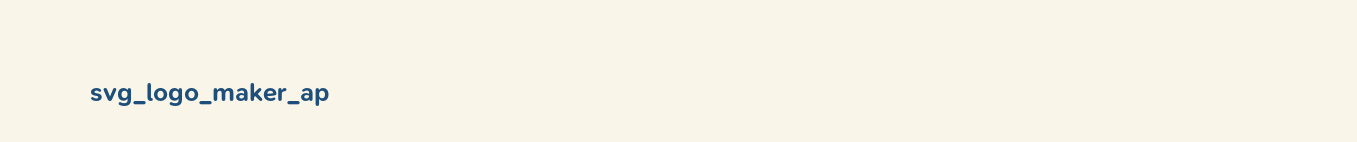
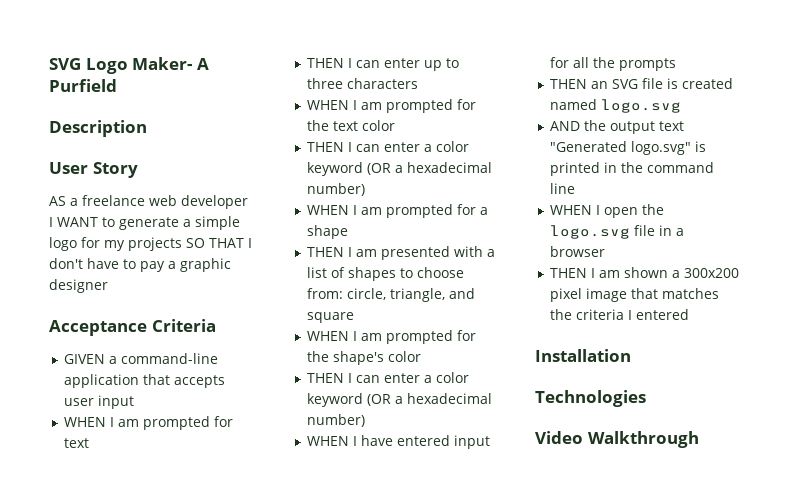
- svg_logo_maker_ap
+ SVG Logo Maker- A Purfield
+ Description
+ User Story
+ AS a freelance web developer I WANT to generate a simple logo for my projects SO THAT I don't have to pay a graphic designer
+ Acceptance Criteria
+ GIVEN a command-line application that accepts user input
+ WHEN I am prompted for text
+ THEN I can enter up to three characters
+ WHEN I am prompted for the text color
+ THEN I can enter a color keyword (OR a hexadecimal number)
+ WHEN I am prompted for a shape
+ THEN I am presented with a list of shapes to choose from: circle, triangle, and square
+ WHEN I am prompted for the shape's color
+ THEN I can enter a color keyword (OR a hexadecimal number)
+ WHEN I have entered input for all the prompts
+ THEN an SVG file is created named logo.svg
+ AND the output text "Generated logo.svg" is printed in the command line
+ WHEN I open the logo.svg file in a browser
+ THEN I am shown a 300x200 pixel image that matches the criteria I entered
+ Installation
+ Technologies
+ Video Walkthrough

